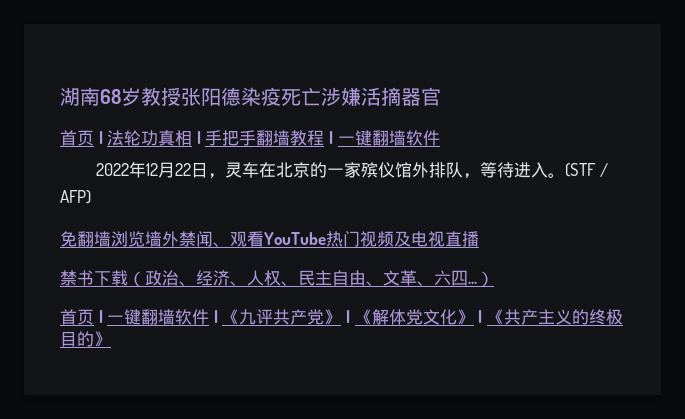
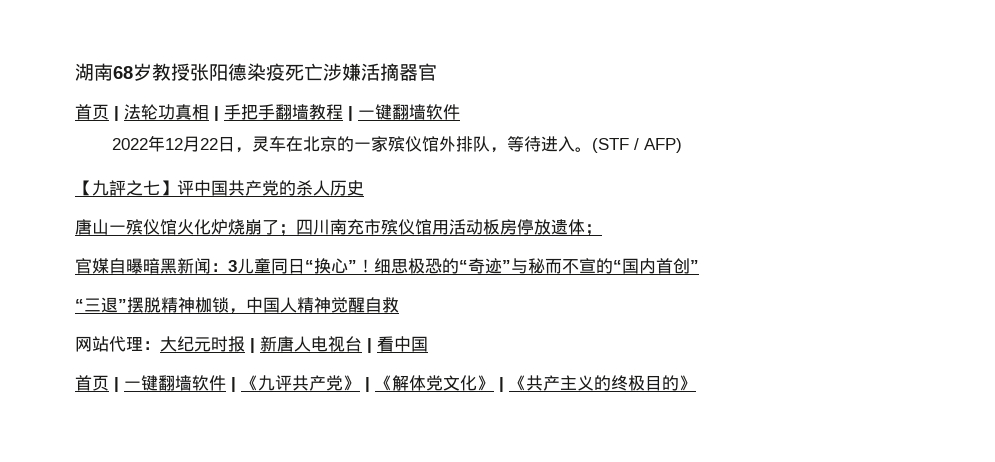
- 免翻墙浏览墙外禁闻、观看YouTube热门视频及电视直播
- 禁书下载（政治、经济、人权、民主自由、文革、六四...）
+ 【九評之七】评中国共产党的杀人历史
+ 唐山一殡仪馆火化炉烧崩了；四川南充市殡仪馆用活动板房停放遗体；
+ 官媒自曝暗黑新闻：3儿童同日“换心”！细思极恐的“奇迹”与秘而不宣的“国内首创”
+ “三退”摆脱精神枷锁，中国人精神觉醒自救
+ 网站代理：大纪元时报 | 新唐人电视台 | 看中国

